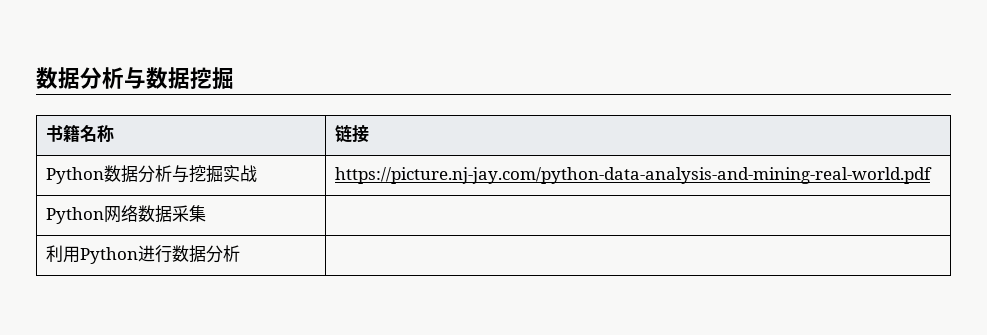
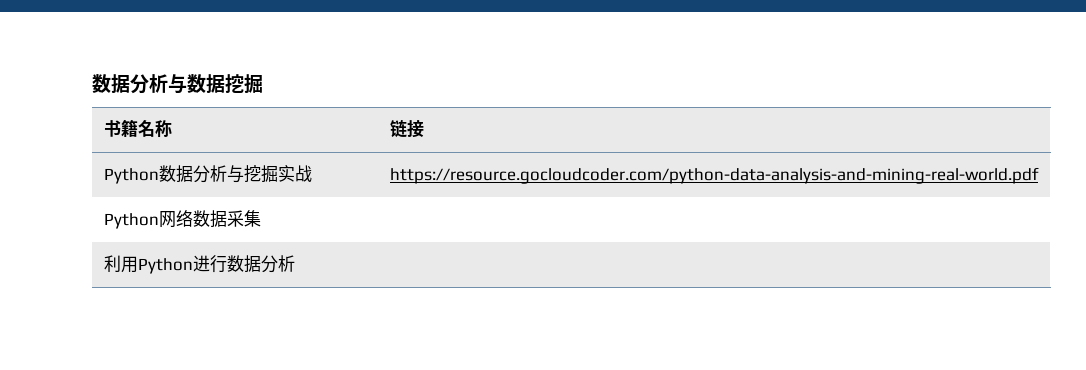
- Python数据分析与挖掘实战 | https://picture.nj-jay.com/python-data-analysis-and-mining-real-world.pdf
+ Python数据分析与挖掘实战 | https://resource.gocloudcoder.com/python-data-analysis-and-mining-real-world.pdf

